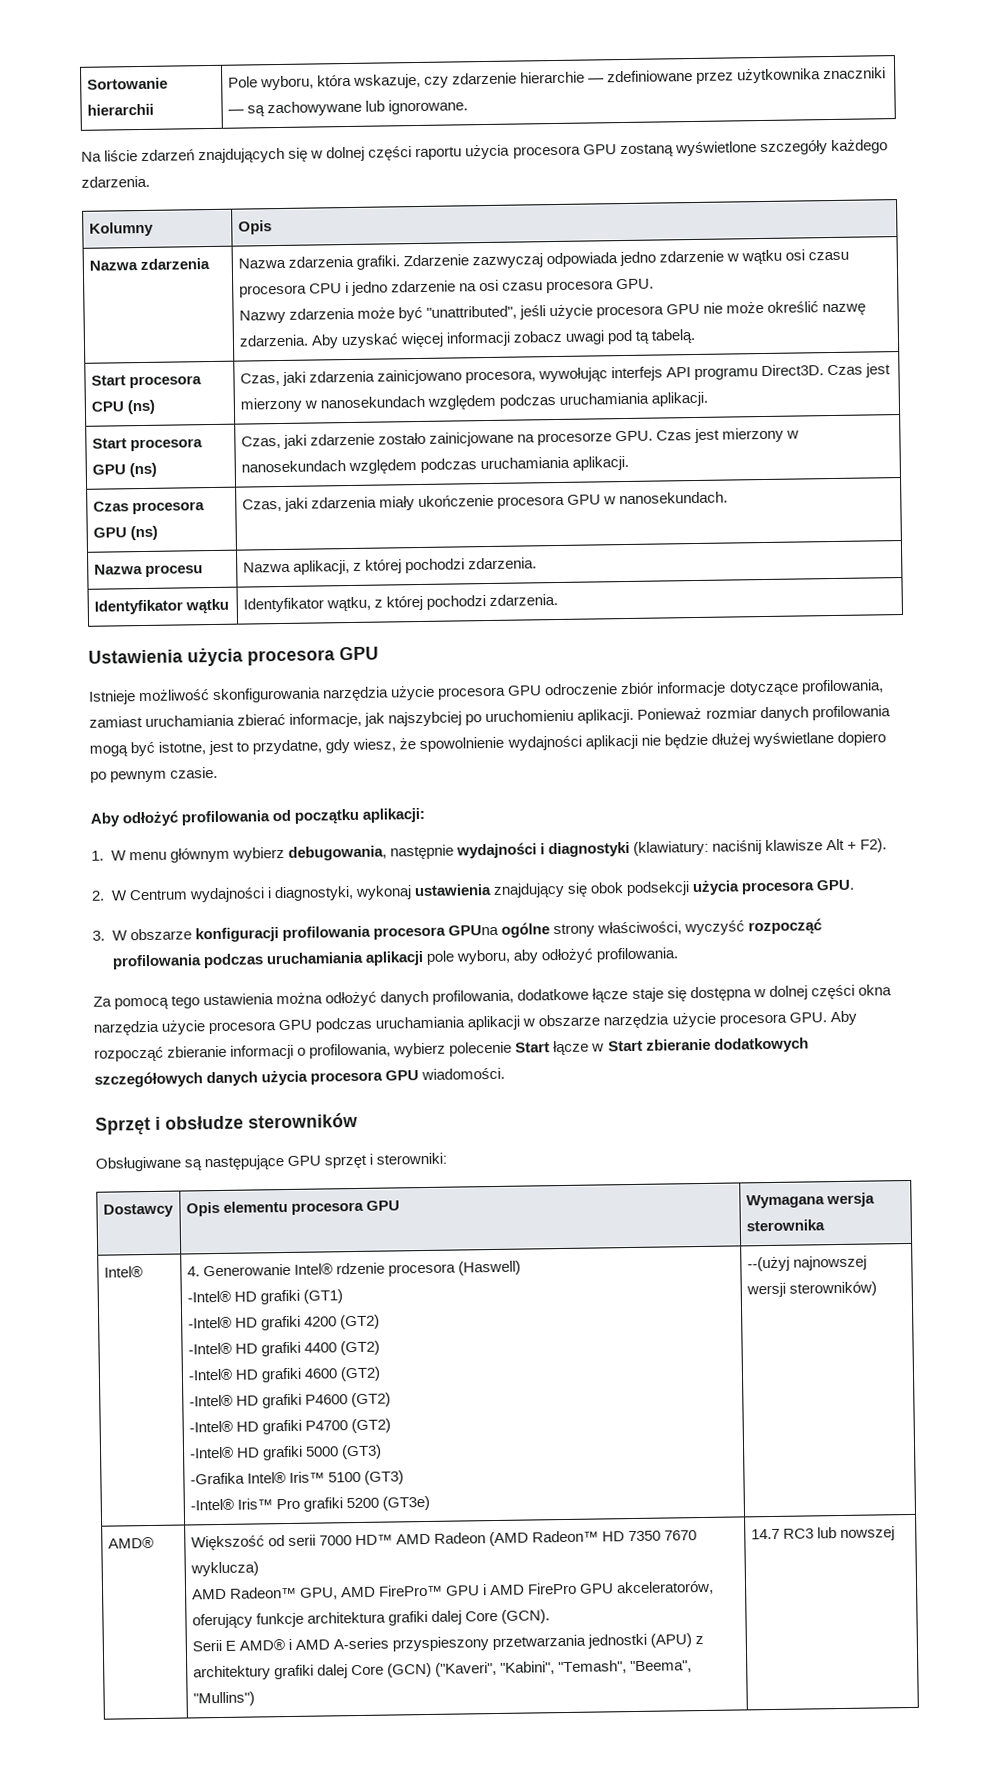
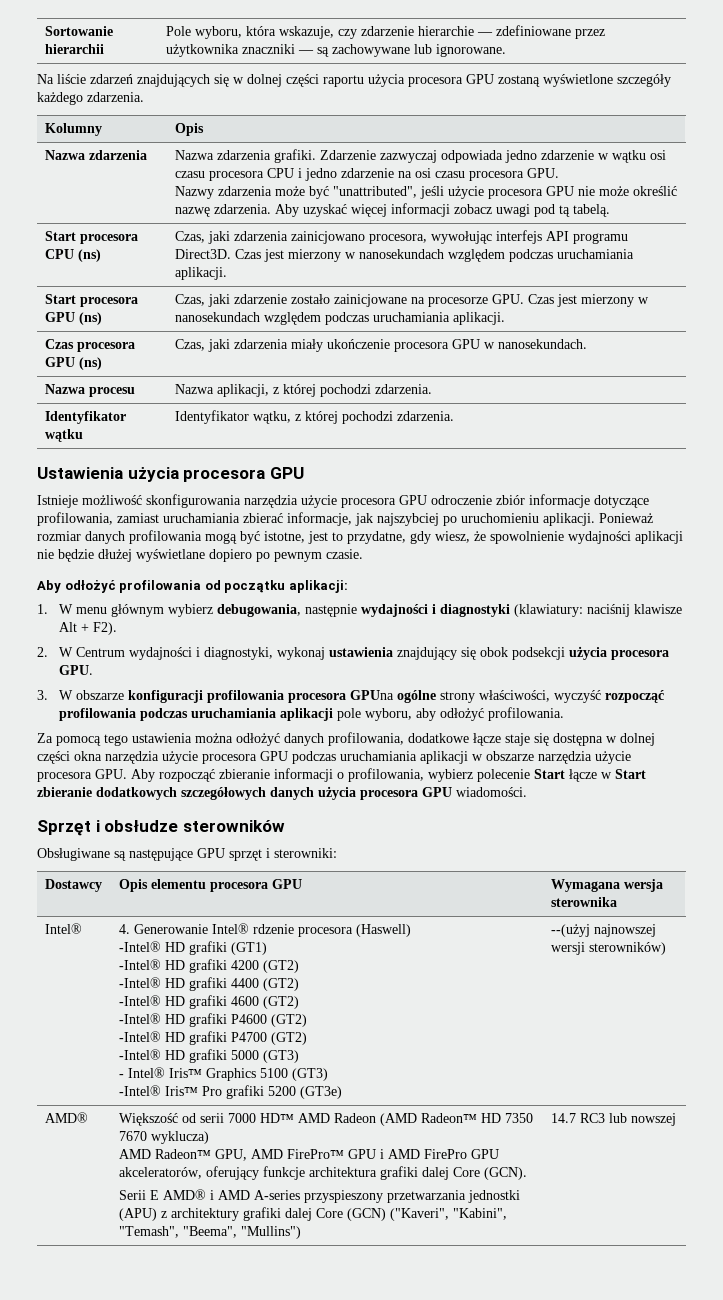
- -Grafika Intel® Iris™ 5100 (GT3)
+ - Intel® Iris™ Graphics 5100 (GT3)

